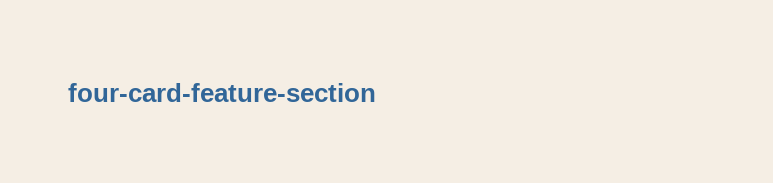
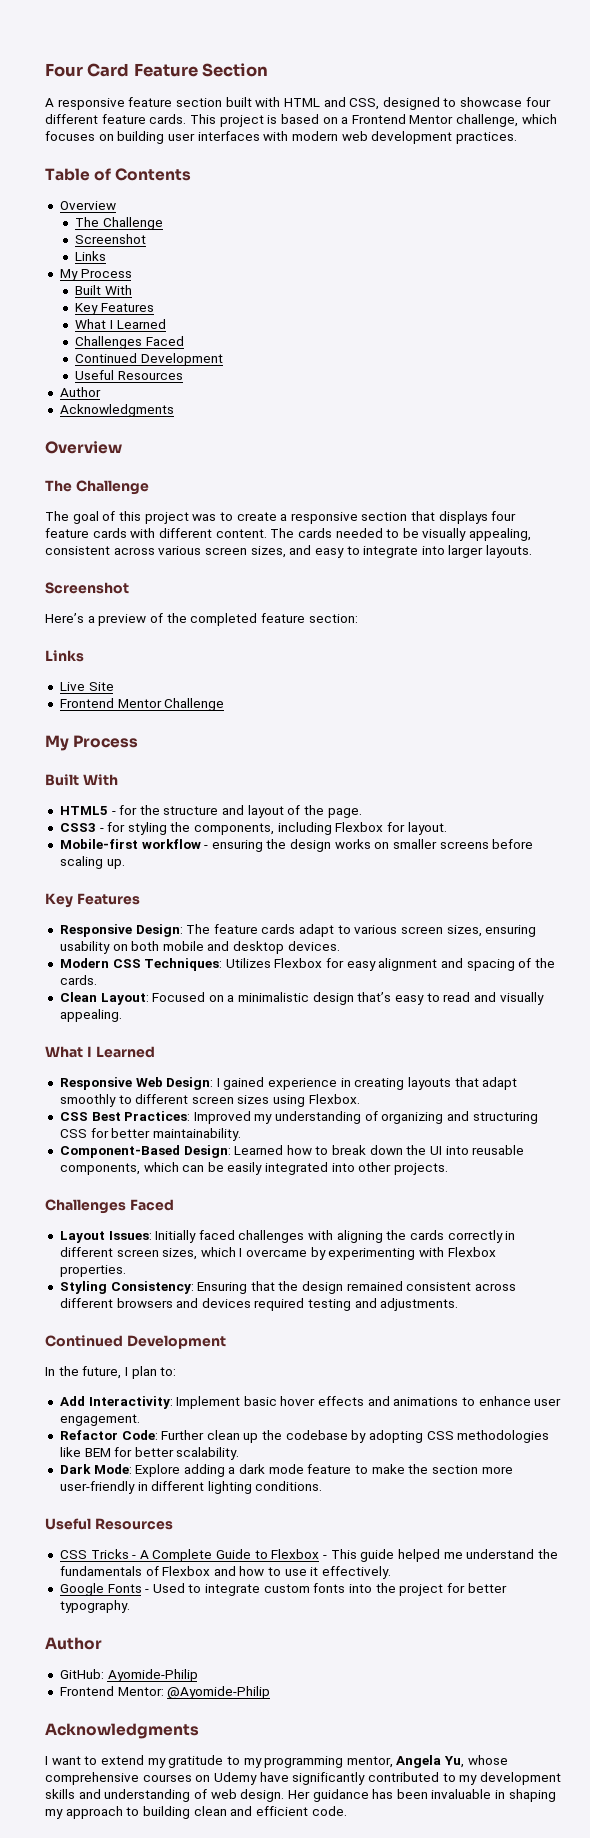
- four-card-feature-section
+ Four Card Feature Section
+ A responsive feature section built with HTML and CSS, designed to showcase four different feature cards. This project is based on a Frontend Mentor challenge, which focuses on building user interfaces with modern web development practices.
+ Table of Contents
+ Overview
+ The Challenge
+ Screenshot
+ Links
+ My Process
+ Built With
+ Key Features
+ What I Learned
+ Challenges Faced
+ Continued Development
+ Useful Resources
+ Author
+ Acknowledgments
+ Overview
+ The Challenge
+ The goal of this project was to create a responsive section that displays four feature cards with different content. The cards needed to be visually appealing, consistent across various screen sizes, and easy to integrate into larger layouts.
+ Screenshot
+ Here’s a preview of the completed feature section:
+ Links
+ Live Site
+ Frontend Mentor Challenge
+ My Process
+ Built With
+ HTML5 - for the structure and layout of the page.
+ CSS3 - for styling the components, including Flexbox for layout.
+ Mobile-first workflow - ensuring the design works on smaller screens before scaling up.
+ Key Features
+ Responsive Design: The feature cards adapt to various screen sizes, ensuring usability on both mobile and desktop devices.
+ Modern CSS Techniques: Utilizes Flexbox for easy alignment and spacing of the cards.
+ Clean Layout: Focused on a minimalistic design that’s easy to read and visually appealing.
+ What I Learned
+ Responsive Web Design: I gained experience in creating layouts that adapt smoothly to different screen sizes using Flexbox.
+ CSS Best Practices: Improved my understanding of organizing and structuring CSS for better maintainability.
+ Component-Based Design: Learned how to break down the UI into reusable components, which can be easily integrated into other projects.
+ Challenges Faced
+ Layout Issues: Initially faced challenges with aligning the cards correctly in different screen sizes, which I overcame by experimenting with Flexbox properties.
+ Styling Consistency: Ensuring that the design remained consistent across different browsers and devices required testing and adjustments.
+ Continued Development
+ In the future, I plan to:
+ Add Interactivity: Implement basic hover effects and animations to enhance user engagement.
+ Refactor Code: Further clean up the codebase by adopting CSS methodologies like BEM for better scalability.
+ Dark Mode: Explore adding a dark mode feature to make the section more user-friendly in different lighting conditions.
+ Useful Resources
+ CSS Tricks - A Complete Guide to Flexbox - This guide helped me understand the fundamentals of Flexbox and how to use it effectively.
+ Google Fonts - Used to integrate custom fonts into the project for better typography.
+ Author
+ GitHub: Ayomide-Philip
+ Frontend Mentor: @Ayomide-Philip
+ Acknowledgments
+ I want to extend my gratitude to my programming mentor, Angela Yu, whose comprehensive courses on Udemy have significantly contributed to my development skills and understanding of web design. Her guidance has been invaluable in shaping my approach to building clean and efficient code.

